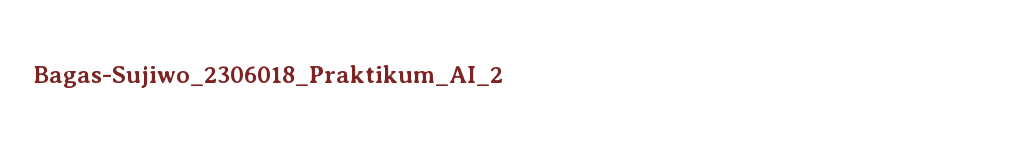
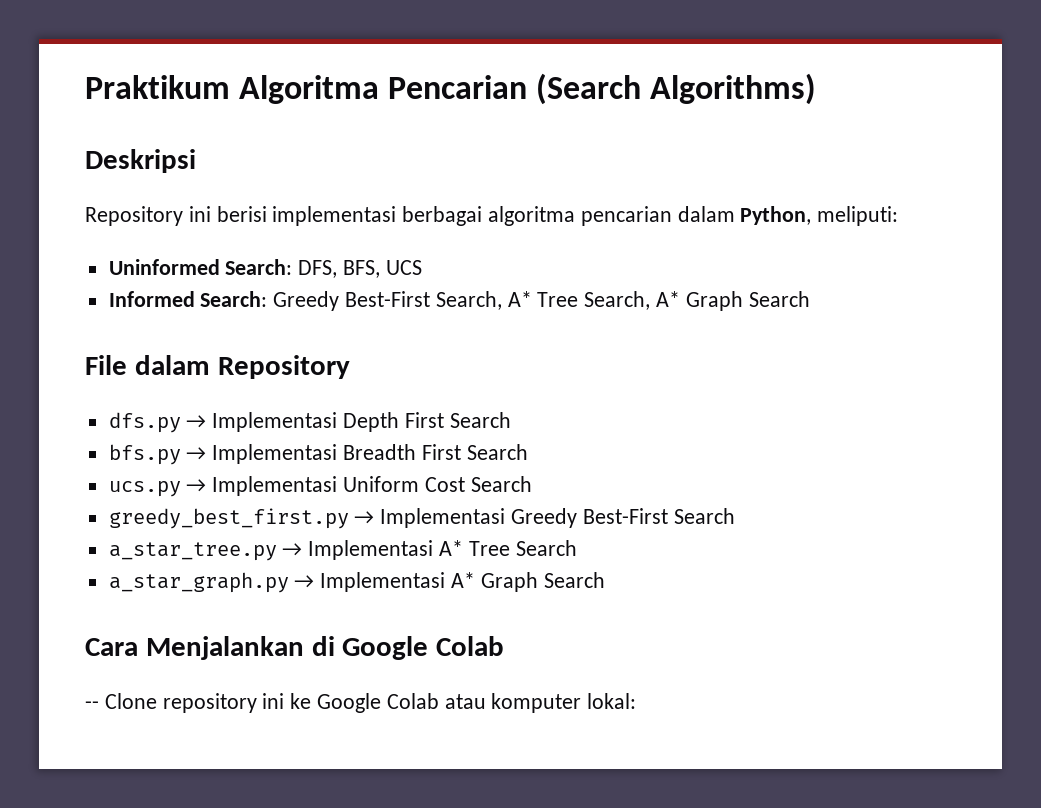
- Bagas-Sujiwo_2306018_Praktikum_AI_2
+ Praktikum Algoritma Pencarian (Search Algorithms)
+ Deskripsi
+ Repository ini berisi implementasi berbagai algoritma pencarian dalam Python, meliputi:
+ Uninformed Search: DFS, BFS, UCS
+ Informed Search: Greedy Best-First Search, A* Tree Search, A* Graph Search
+ File dalam Repository
+ dfs.py → Implementasi Depth First Search
+ bfs.py → Implementasi Breadth First Search
+ ucs.py → Implementasi Uniform Cost Search
+ greedy_best_first.py → Implementasi Greedy Best-First Search
+ a_star_tree.py → Implementasi A* Tree Search
+ a_star_graph.py → Implementasi A* Graph Search
+ Cara Menjalankan di Google Colab
+ -- Clone repository ini ke Google Colab atau komputer lokal:

